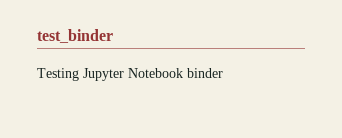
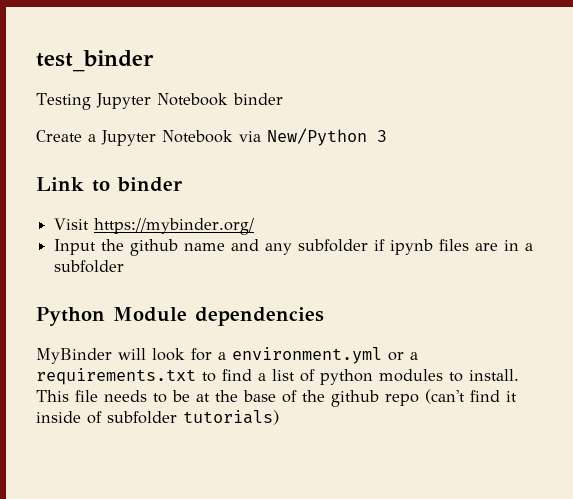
+ Create a Jupyter Notebook via New/Python 3
+ Link to binder
+ Visit https://mybinder.org/
+ Input the github name and any subfolder if ipynb files are in a subfolder
+ Python Module dependencies
+ MyBinder will look for a environment.yml or a requirements.txt to find a list of python modules to install. This file needs to be at the base of the github repo (can't find it inside of subfolder tutorials)

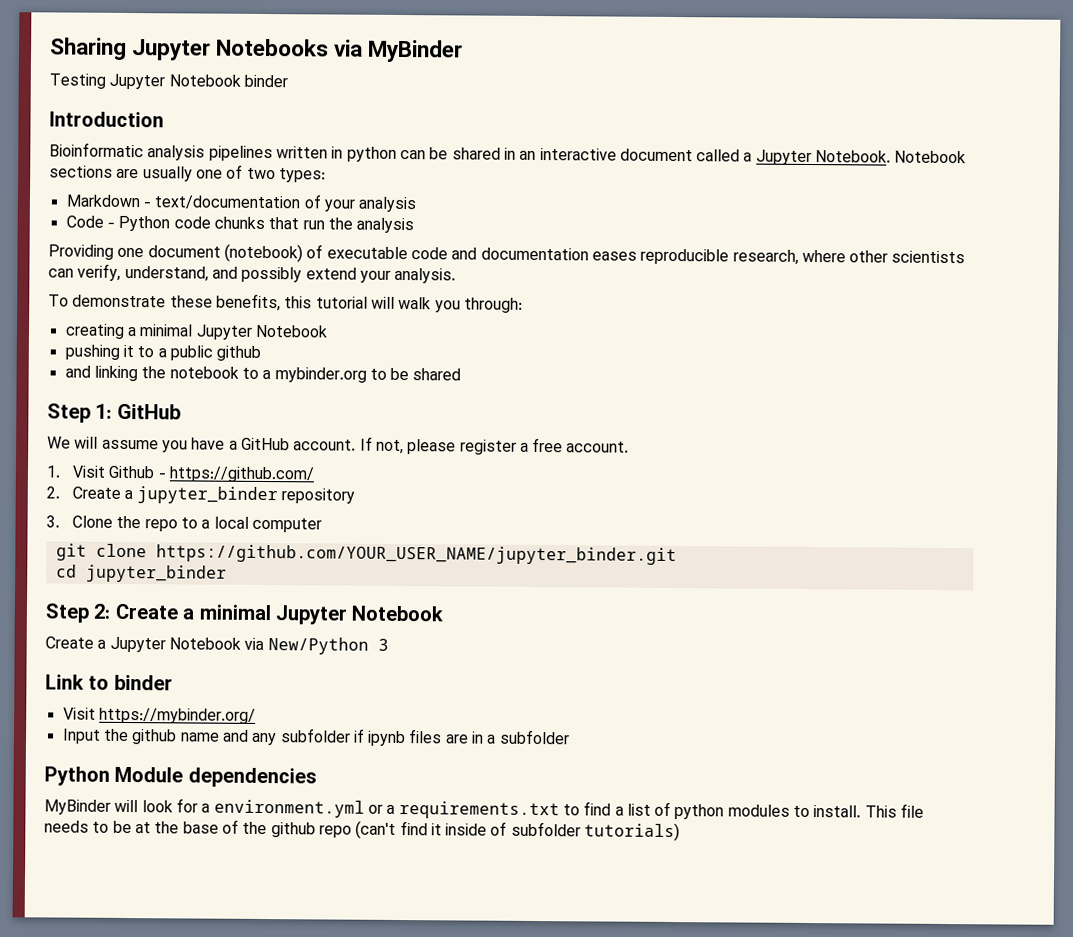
- test_binder
+ Sharing Jupyter Notebooks via MyBinder
+ Introduction
+ Bioinformatic analysis pipelines written in python can be shared in an interactive document called a Jupyter Notebook. Notebook sections are usually one of two types:
+ Markdown - text/documentation of your analysis
+ Code - Python code chunks that run the analysis
+ Providing one document (notebook) of executable code and documentation eases reproducible research, where other scientists can verify, understand, and possibly extend your analysis.
+ To demonstrate these benefits, this tutorial will walk you through:
+ creating a minimal Jupyter Notebook
+ pushing it to a public github
+ and linking the notebook to a mybinder.org to be shared
+ Step 1: GitHub
+ We will assume you have a GitHub account. If not, please register a free account.
+ 1. Visit Github - https://github.com/
+ 2. Create a jupyter_binder repository
+ 3. Clone the repo to a local computer
+ git clone https://github.com/YOUR_USER_NAME/jupyter_binder.git
+ cd jupyter_binder
+ Step 2: Create a minimal Jupyter Notebook

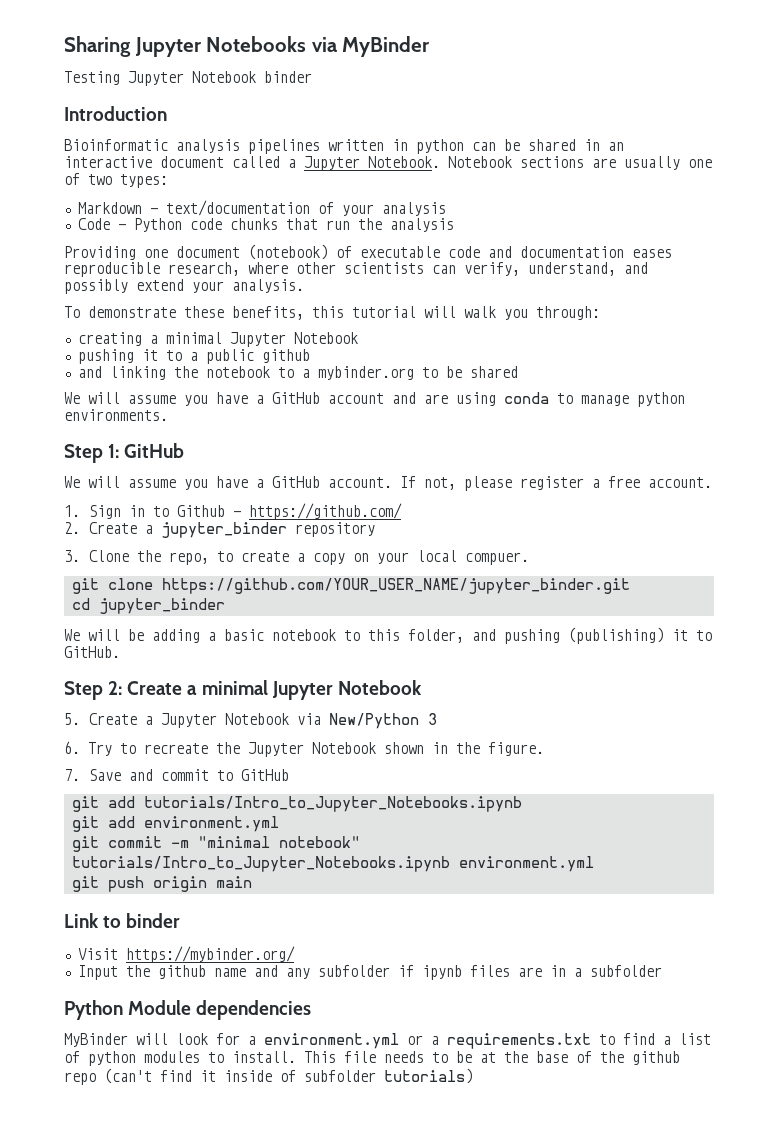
+ We will assume you have a GitHub account and are using conda to manage python environments.
- 1. Visit Github - https://github.com/
+ 1. Sign in to Github - https://github.com/
- 3. Clone the repo to a local computer
+ 3. Clone the repo, to create a copy on your local compuer.
+ We will be adding a basic notebook to this folder, and pushing (publishing) it to GitHub.
- Create a Jupyter Notebook via New/Python 3
+ 5. Create a Jupyter Notebook via New/Python 3
+ 6. Try to recreate the Jupyter Notebook shown in the figure.
+ 7. Save and commit to GitHub
+ git add tutorials/Intro_to_Jupyter_Notebooks.ipynb
+ git add environment.yml
+ git commit -m "minimal notebook" tutorials/Intro_to_Jupyter_Notebooks.ipynb environment.yml
+ git push origin main

